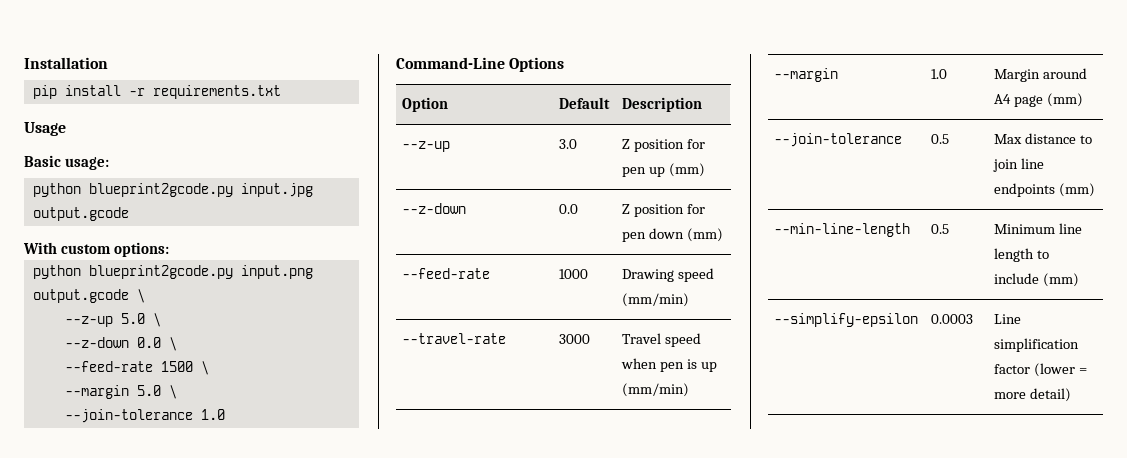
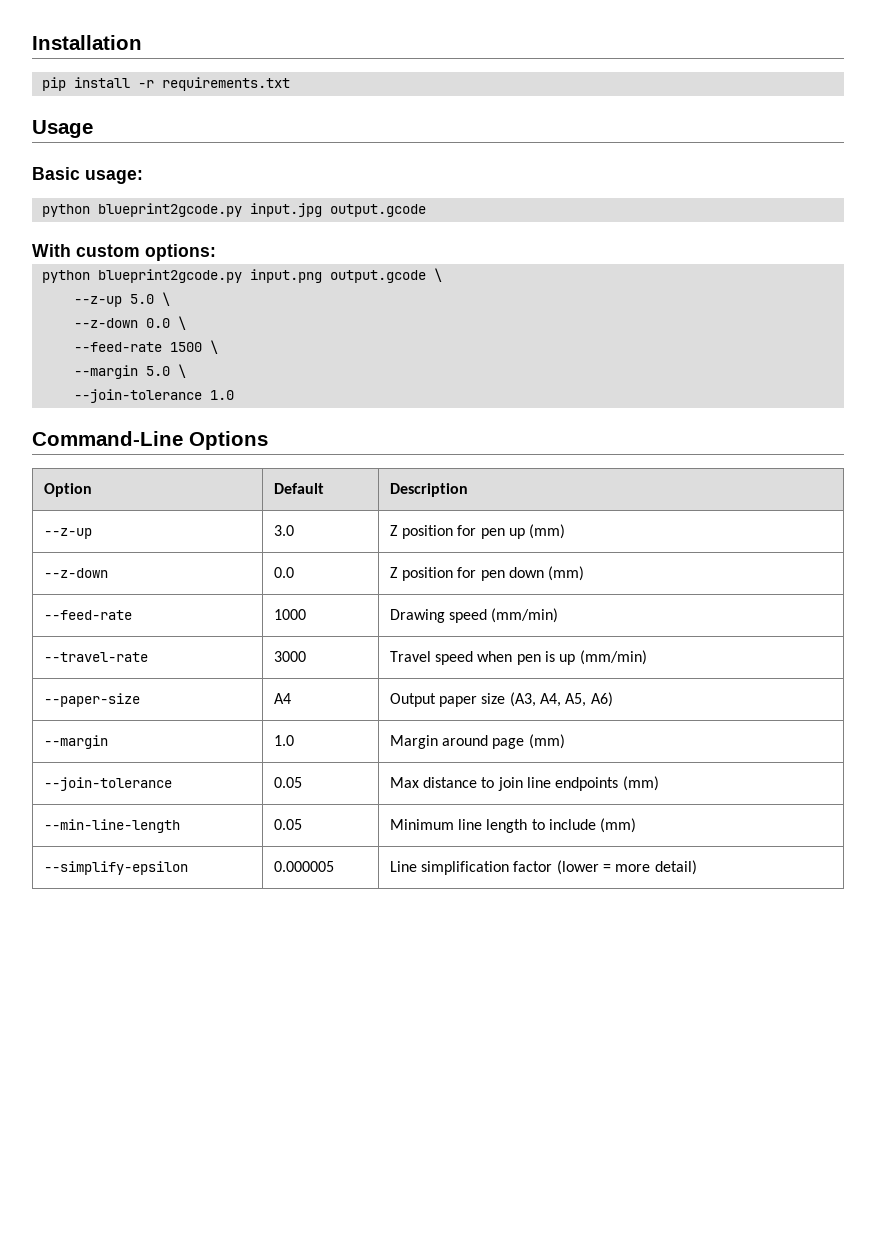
+ --paper-size | A4 | Output paper size (A3, A4, A5, A6)
- --margin | 1.0 | Margin around A4 page (mm)
+ --margin | 1.0 | Margin around page (mm)
- --join-tolerance | 0.5 | Max distance to join line endpoints (mm)
+ --join-tolerance | 0.05 | Max distance to join line endpoints (mm)
- --min-line-length | 0.5 | Minimum line length to include (mm)
+ --min-line-length | 0.05 | Minimum line length to include (mm)
- --simplify-epsilon | 0.0003 | Line simplification factor (lower = more detail)
+ --simplify-epsilon | 0.000005 | Line simplification factor (lower = more detail)

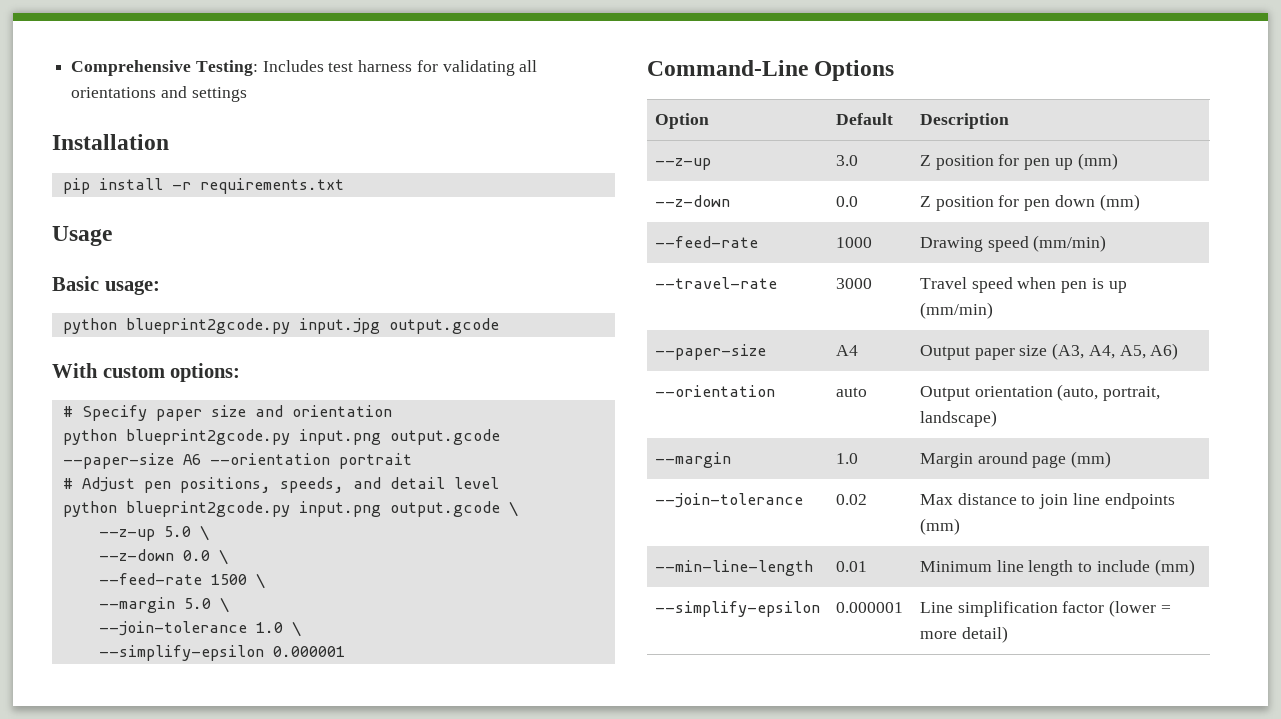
+ Comprehensive Testing: Includes test harness for validating all orientations and settings
+ # Specify paper size and orientation
+ python blueprint2gcode.py input.png output.gcode --paper-size A6 --orientation portrait
+ # Adjust pen positions, speeds, and detail level
- --join-tolerance 1.0
+ --join-tolerance 1.0 \
+ --simplify-epsilon 0.000001
+ --orientation | auto | Output orientation (auto, portrait, landscape)
- --join-tolerance | 0.05 | Max distance to join line endpoints (mm)
+ --join-tolerance | 0.02 | Max distance to join line endpoints (mm)
- --min-line-length | 0.05 | Minimum line length to include (mm)
+ --min-line-length | 0.01 | Minimum line length to include (mm)
- --simplify-epsilon | 0.000005 | Line simplification factor (lower = more detail)
+ --simplify-epsilon | 0.000001 | Line simplification factor (lower = more detail)

